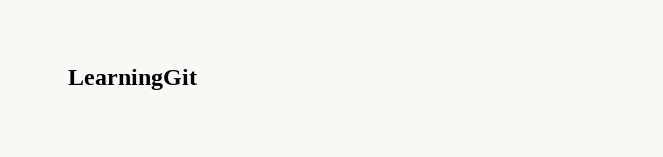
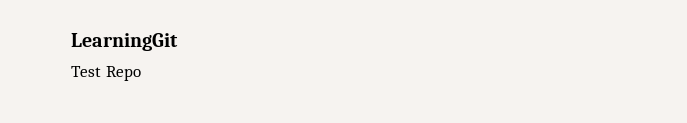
+ Test Repo

